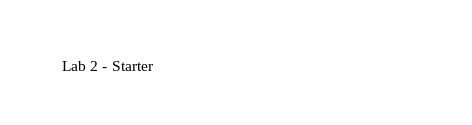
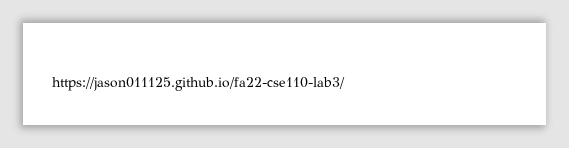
- Lab 2 - Starter
+ https://jason011125.github.io/fa22-cse110-lab3/

